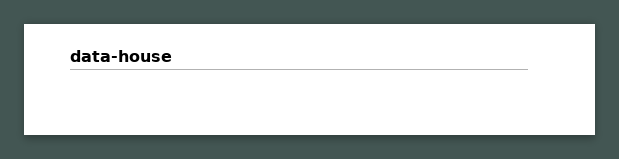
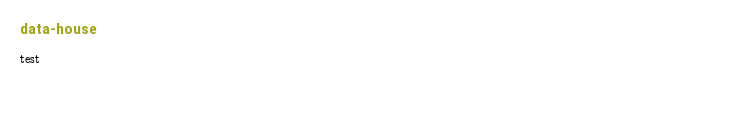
+ test

